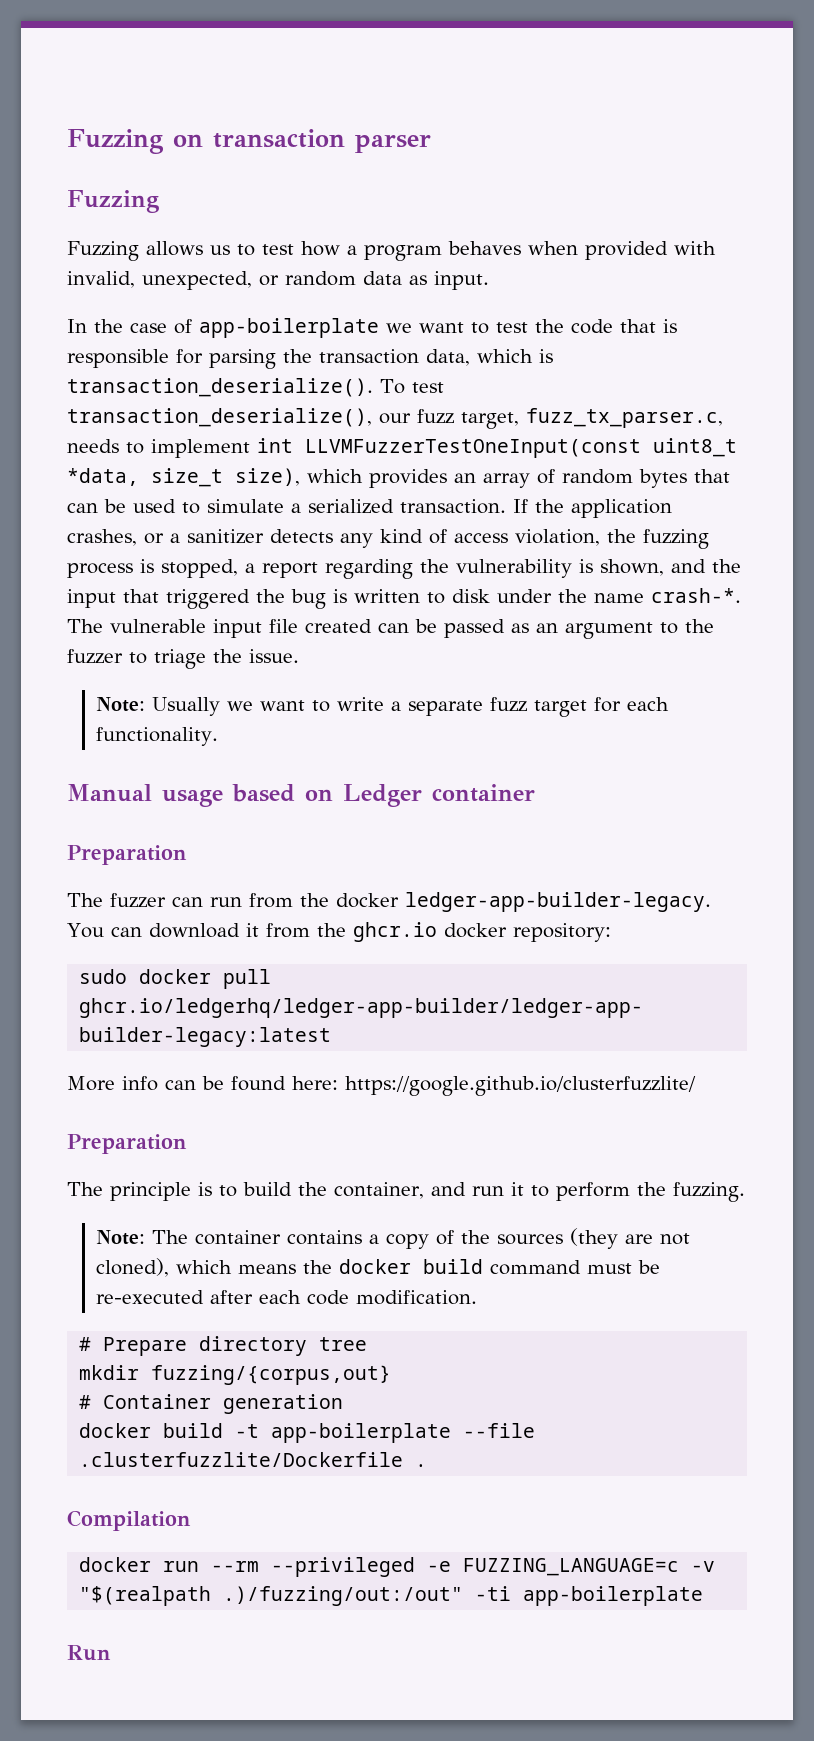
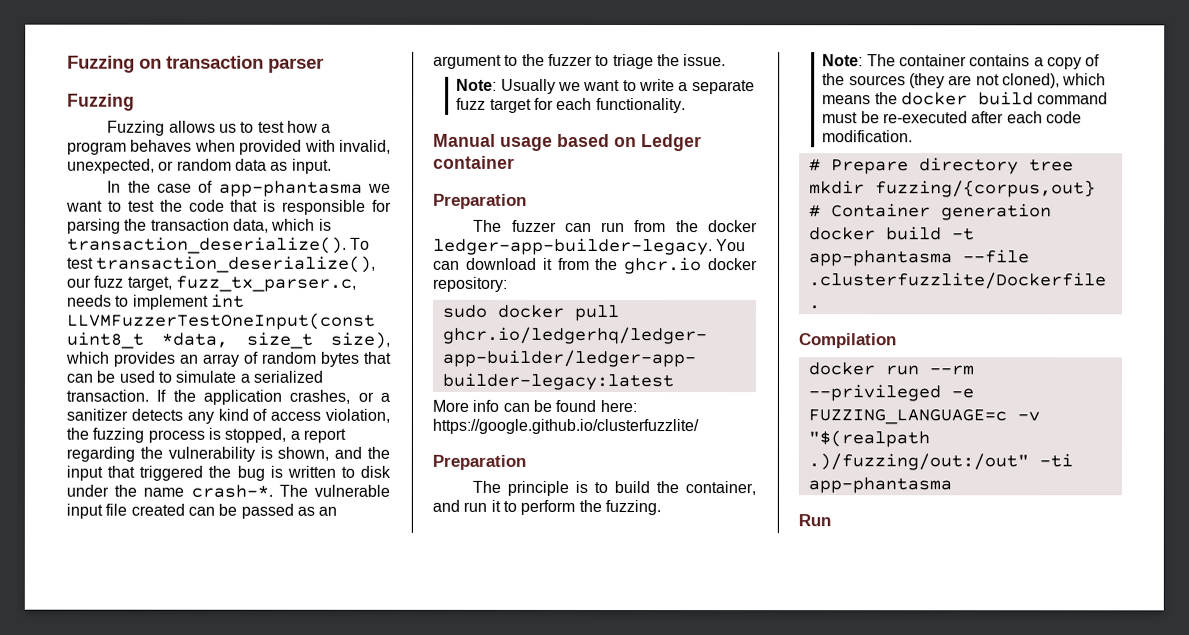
- In the case of app-boilerplate we want to test the code that is responsible for parsing the transaction data, which is transaction_deserialize().
+ In the case of app-phantasma we want to test the code that is responsible for parsing the transaction data, which is transaction_deserialize().
- docker build -t app-boilerplate --file .clusterfuzzlite/Dockerfile .
+ docker build -t app-phantasma --file .clusterfuzzlite/Dockerfile .
- docker run --rm --privileged -e FUZZING_LANGUAGE=c -v "$(realpath .)/fuzzing/out:/out" -ti app-boilerplate
+ docker run --rm --privileged -e FUZZING_LANGUAGE=c -v "$(realpath .)/fuzzing/out:/out" -ti app-phantasma

